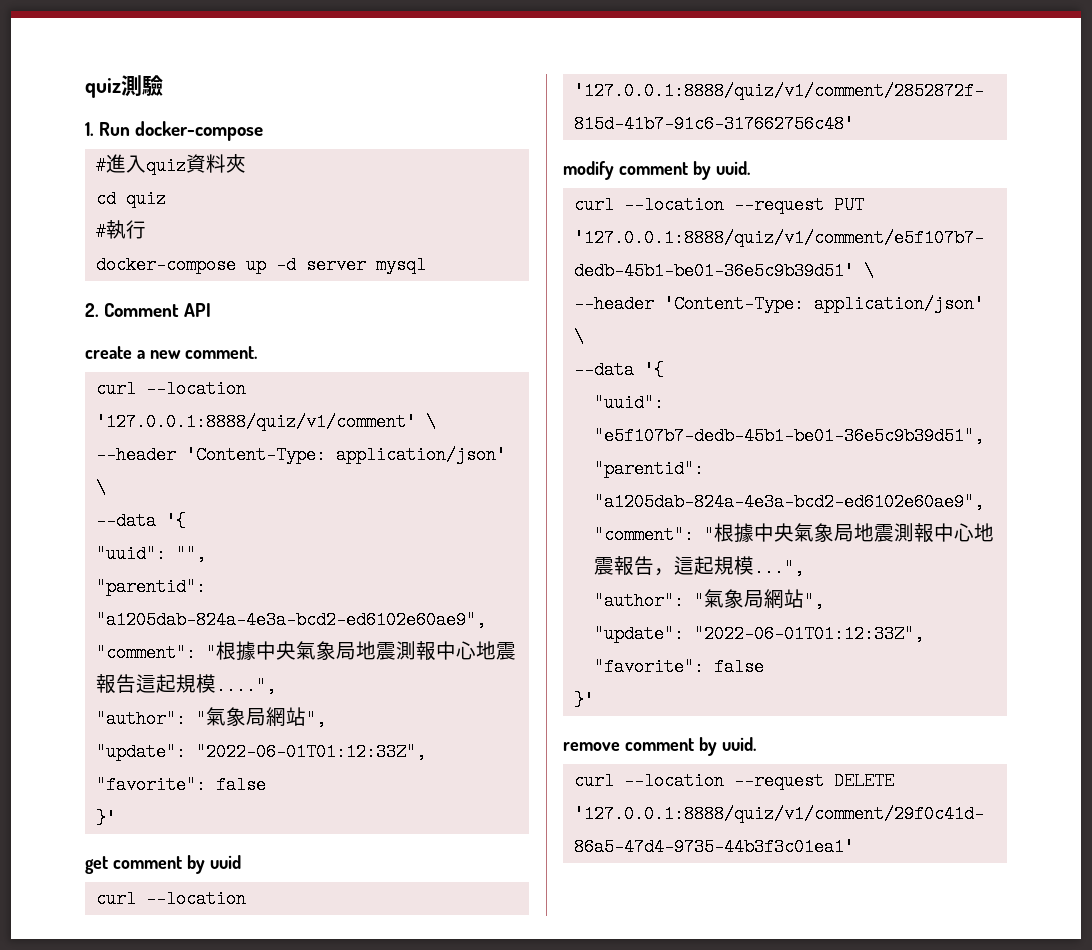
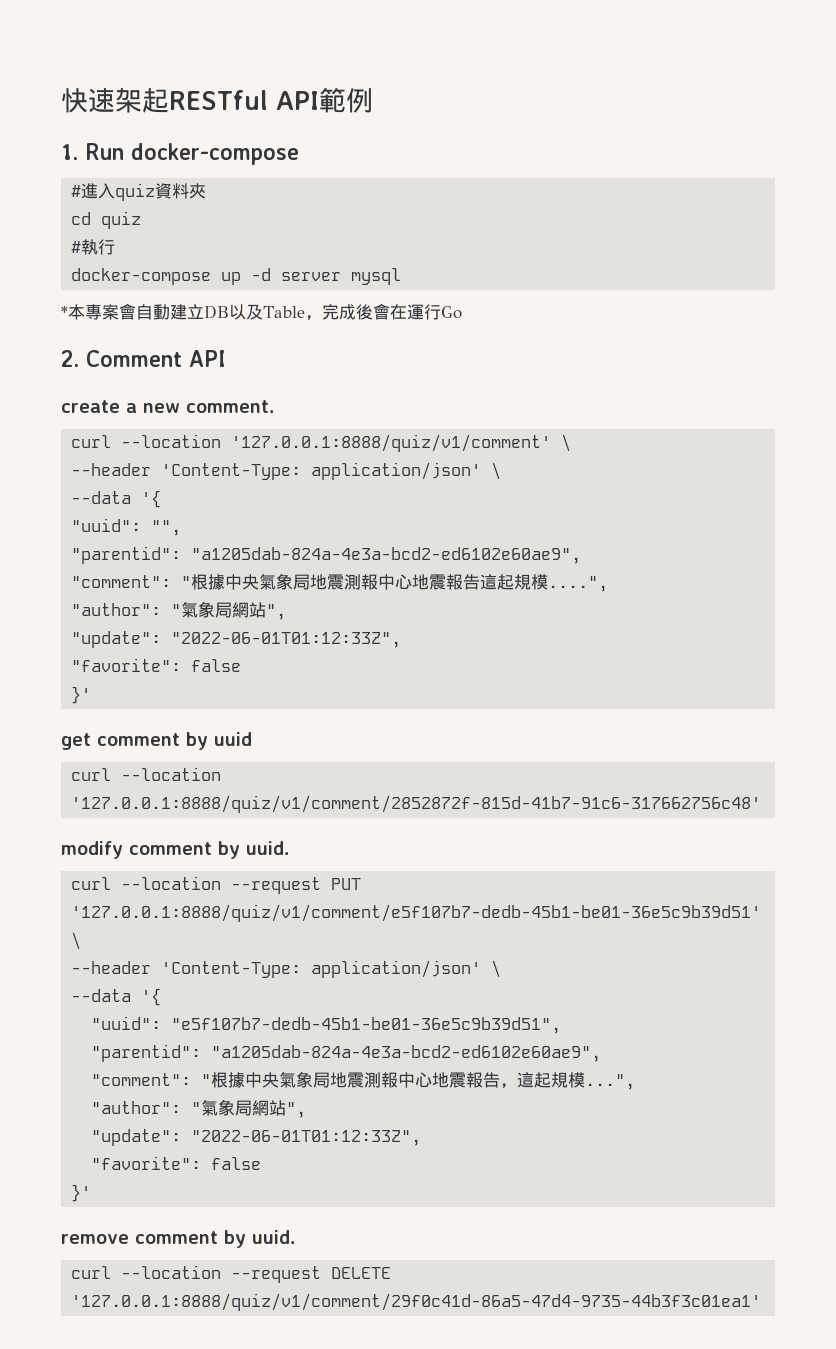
- quiz測驗
+ 快速架起RESTful API範例
+ *本專案會自動建立DB以及Table，完成後會在運行Go

